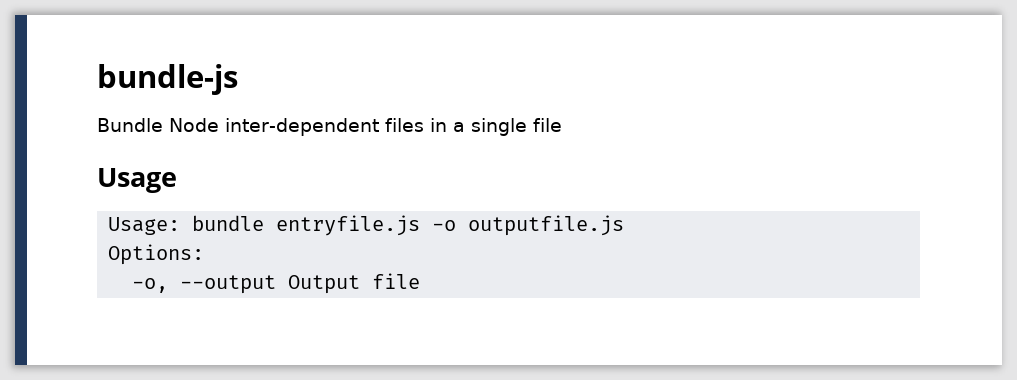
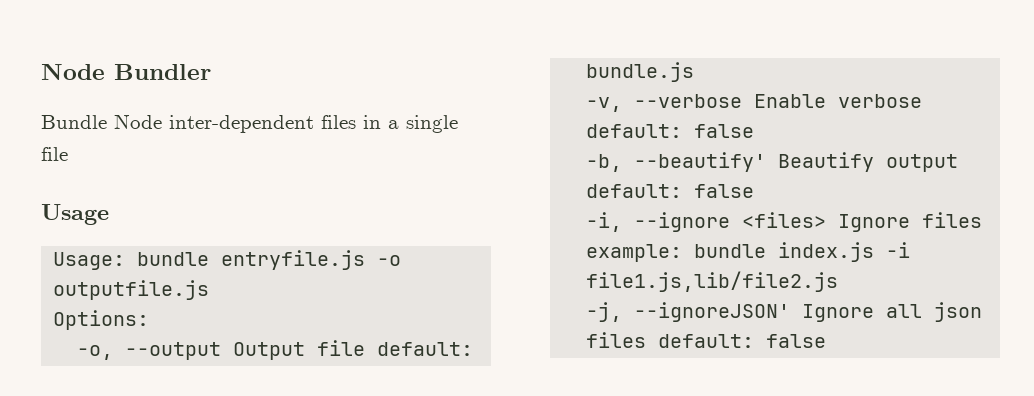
- bundle-js
+ Node Bundler
- -o, --output Output file
+ -o, --output Output file default: bundle.js
+ -v, --verbose Enable verbose default: false
+ -b, --beautify' Beautify output default: false
+ -i, --ignore <files> Ignore files example: bundle index.js -i file1.js,lib/file2.js
+ -j, --ignoreJSON' Ignore all json files default: false

